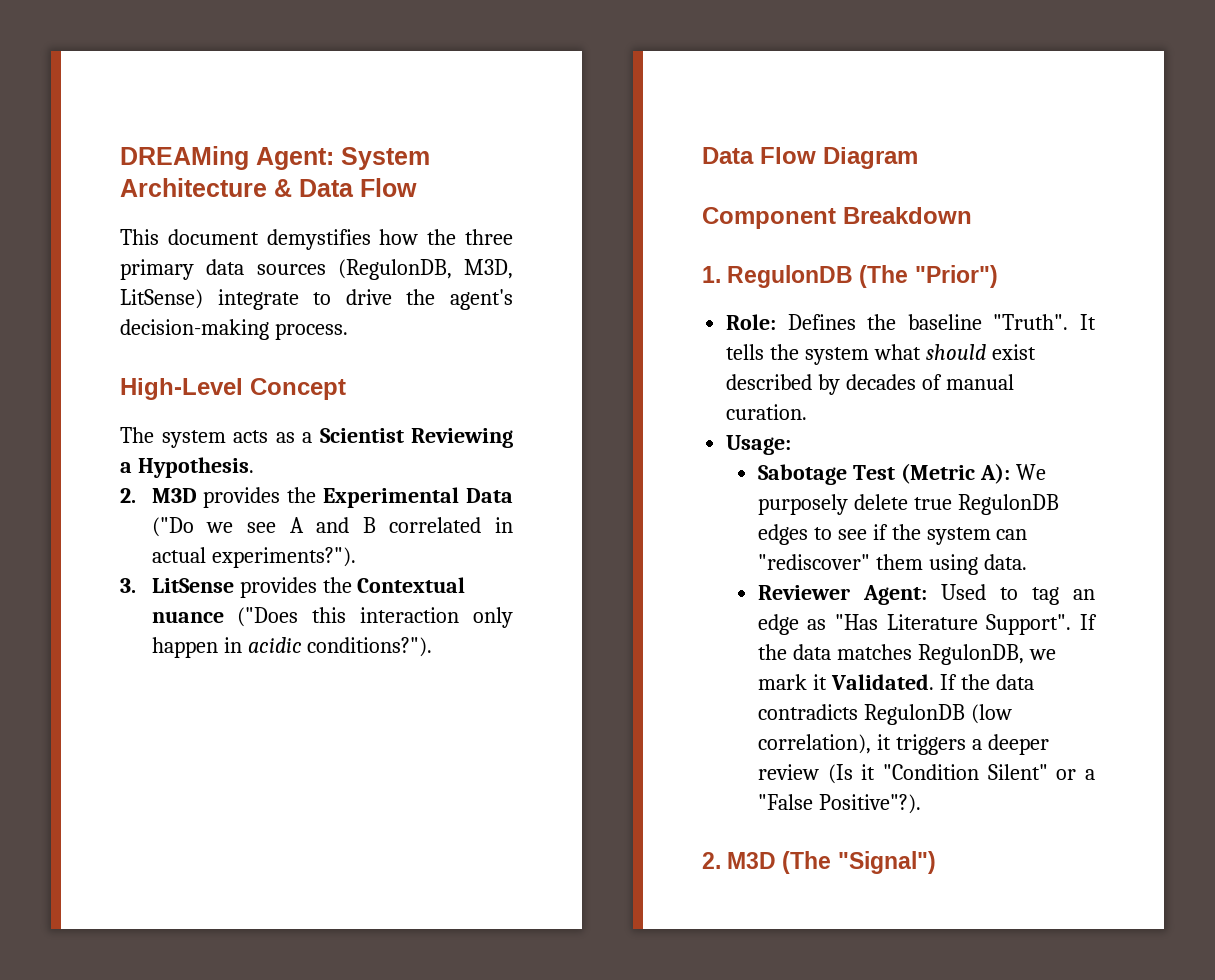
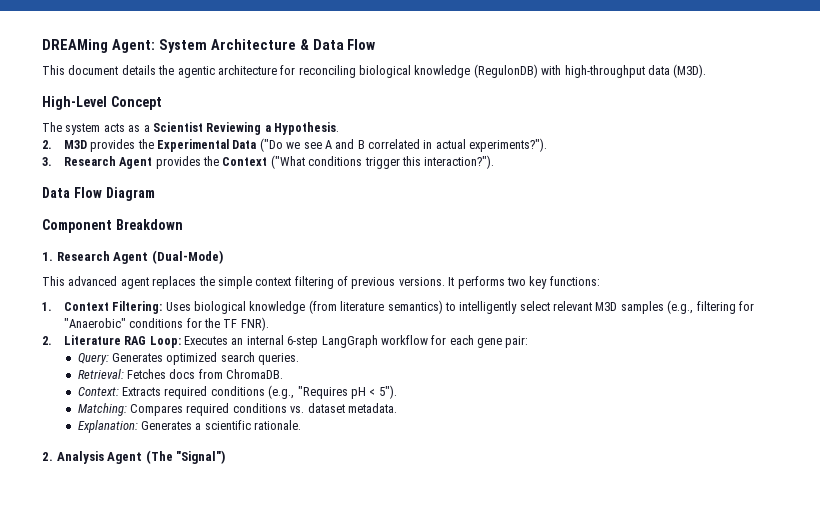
- This document demystifies how the three primary data sources (RegulonDB, M3D, LitSense) integrate to drive the agent's decision-making process.
+ This document details the agentic architecture for reconciling biological knowledge (RegulonDB) with high-throughput data (M3D).
- 3. LitSense provides the Contextual nuance ("Does this interaction only happen in acidic conditions?").
+ 3. Research Agent provides the Context ("What conditions trigger this interaction?").
- 1. RegulonDB (The "Prior")
- Role: Defines the baseline "Truth". It tells the system what should exist described by decades of manual curation.
- Usage:
- Sabotage Test (Metric A): We purposely delete true RegulonDB edges to see if the system can "rediscover" them using data.
- Reviewer Agent: Used to tag an edge as "Has Literature Support". If the data matches RegulonDB, we mark it Validated. If the data contradicts RegulonDB (low correlation), it triggers a deeper review (Is it "Condition Silent" or a "False Positive"?).
- 2. M3D (The "Signal")
+ 1. Research Agent (Dual-Mode)
+ This advanced agent replaces the simple context filtering of previous versions. It performs two key functions:
+ 1. Context Filtering: Uses biological knowledge (from literature semantics) to intelligently select relevant M3D samples (e.g., filtering for "Anaerobic" conditions for the TF FNR).
+ 2. Literature RAG Loop: Executes an internal 6-step LangGraph workflow for each gene pair:
+ Query: Generates optimized search queries.
+ Retrieval: Fetches docs from ChromaDB.
+ Context: Extracts required conditions (e.g., "Requires pH < 5").
+ Matching: Compares required conditions vs. dataset metadata.
+ Explanation: Generates a scientific rationale.
+ 2. Analysis Agent (The "Signal")

